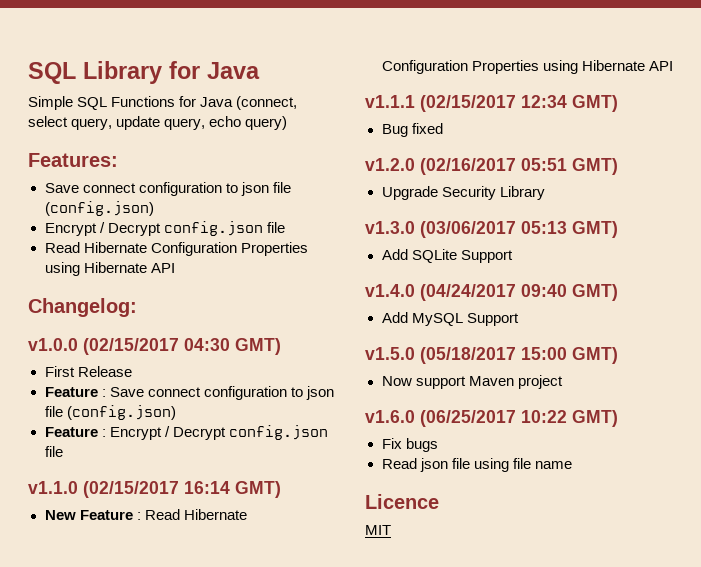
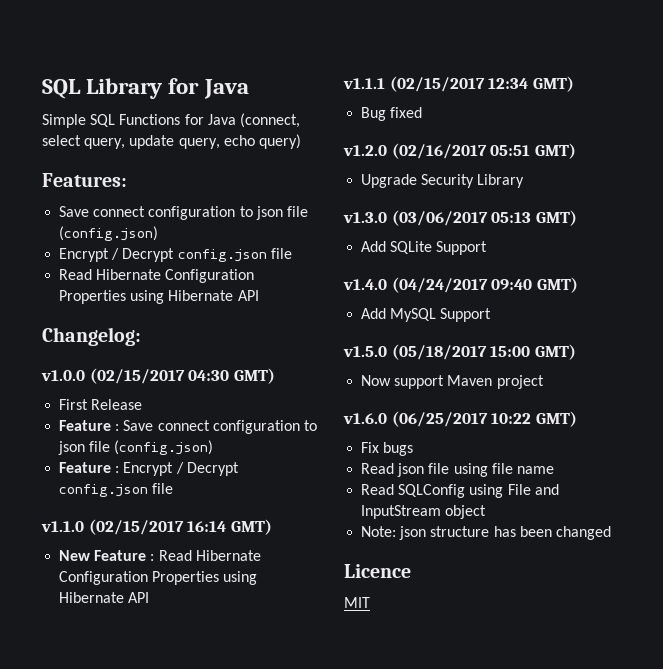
+ Read SQLConfig using File and InputStream object
+ Note: json structure has been changed

